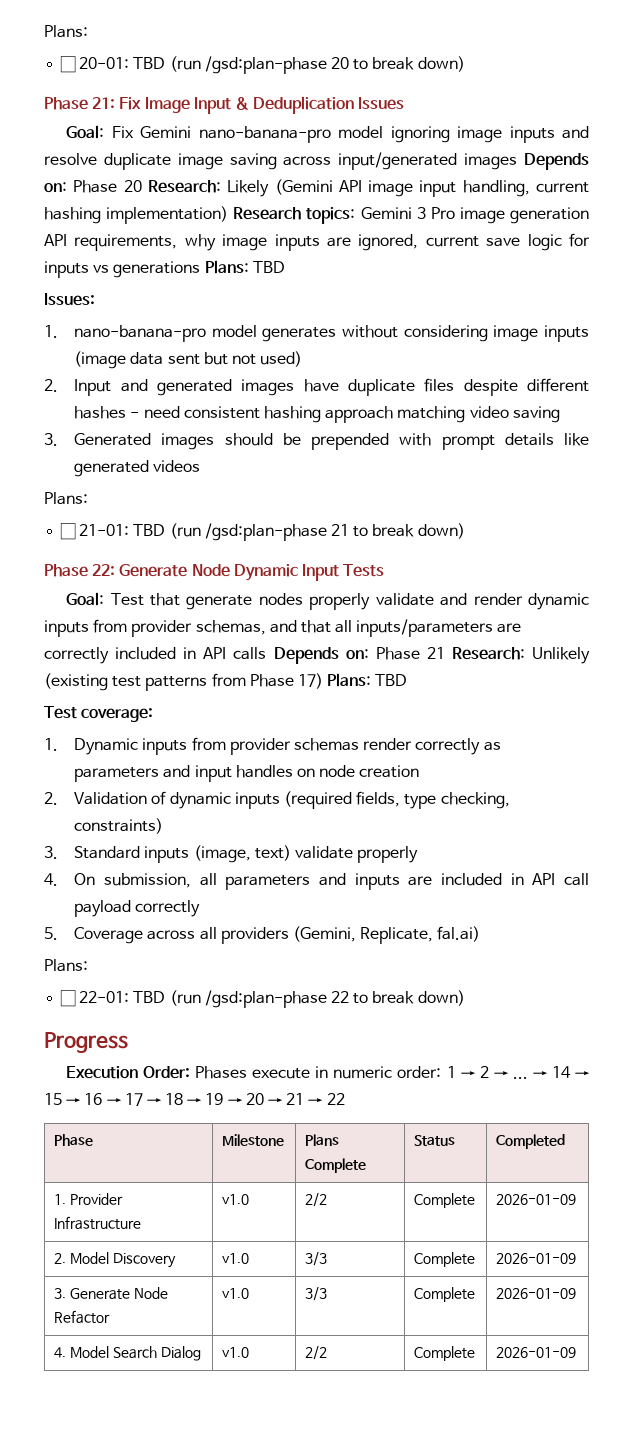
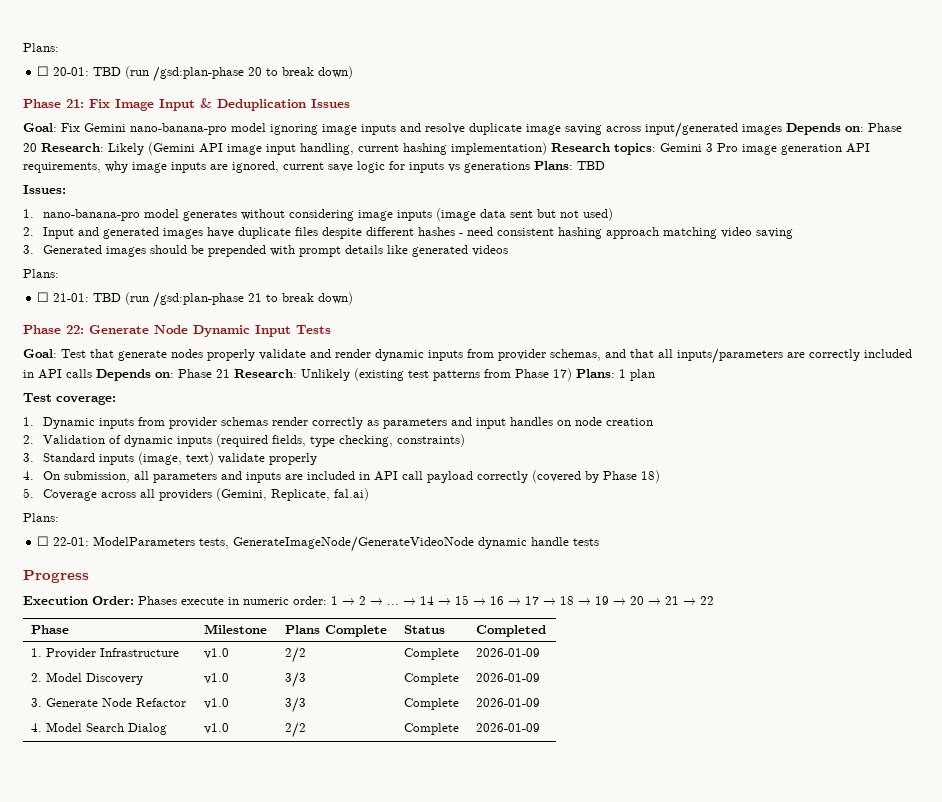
- Goal: Test that generate nodes properly validate and render dynamic inputs from provider schemas, and that all inputs/parameters are correctly included in API calls Depends on: Phase 21 Research: Unlikely (existing test patterns from Phase 17) Plans: TBD
+ Goal: Test that generate nodes properly validate and render dynamic inputs from provider schemas, and that all inputs/parameters are correctly included in API calls Depends on: Phase 21 Research: Unlikely (existing test patterns from Phase 17) Plans: 1 plan
- 4. On submission, all parameters and inputs are included in API call payload correctly
+ 4. On submission, all parameters and inputs are included in API call payload correctly (covered by Phase 18)
- ☐ 22-01: TBD (run /gsd:plan-phase 22 to break down)
+ ☐ 22-01: ModelParameters tests, GenerateImageNode/GenerateVideoNode dynamic handle tests

